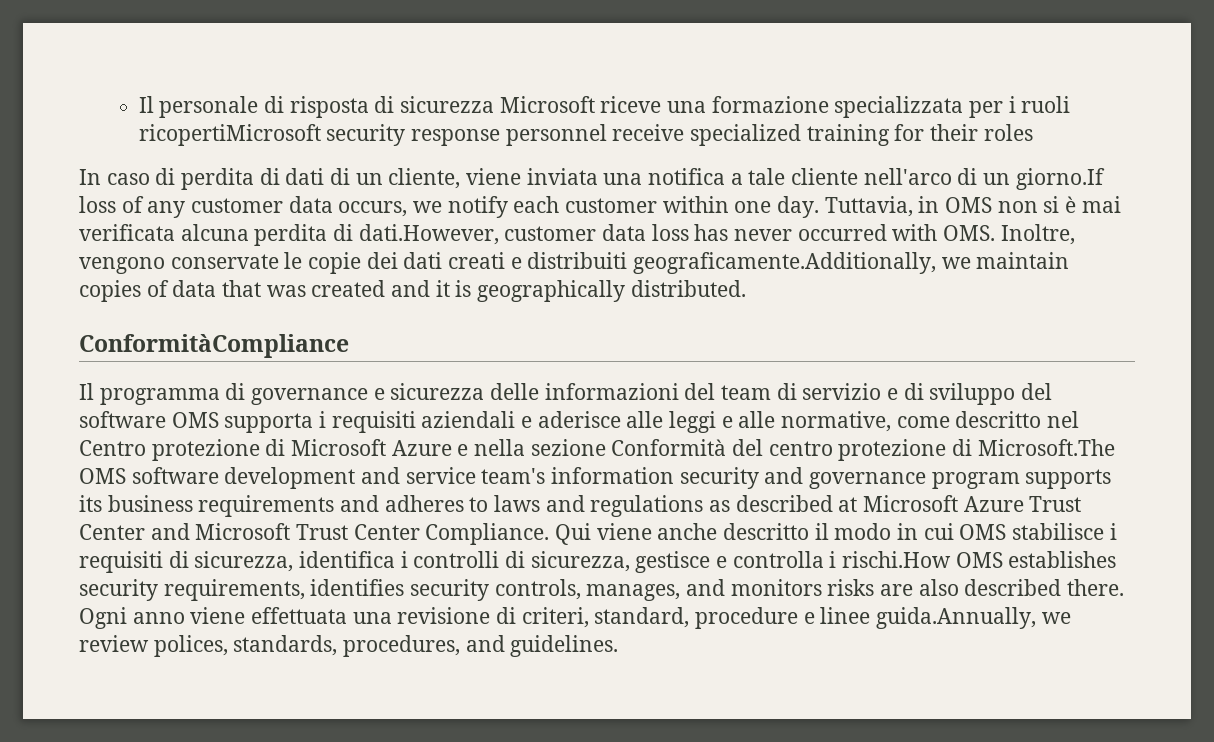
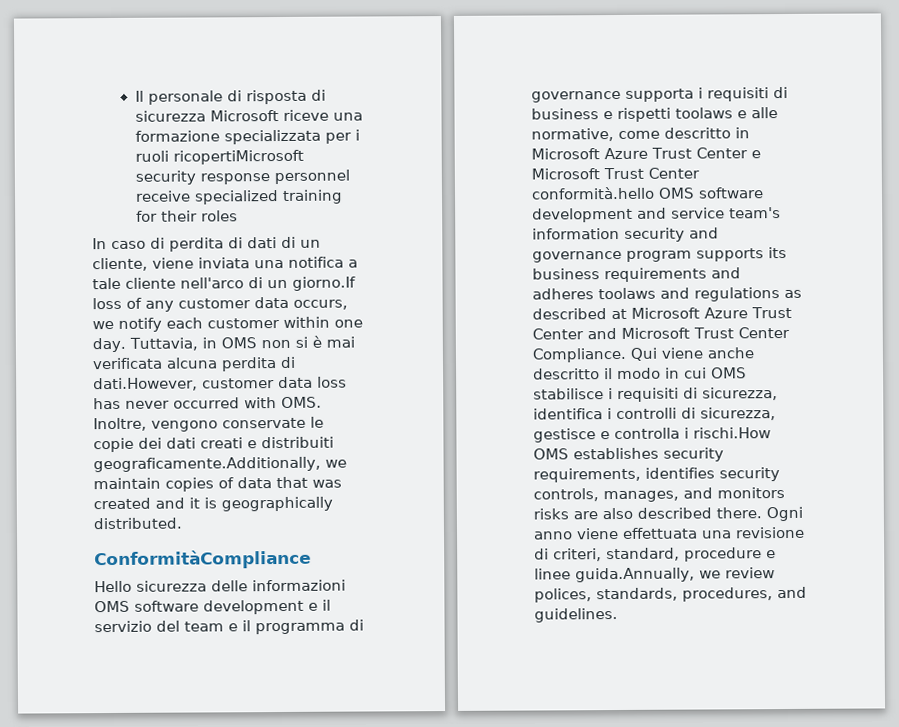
- Il programma di governance e sicurezza delle informazioni del team di servizio e di sviluppo del software OMS supporta i requisiti aziendali e aderisce alle leggi e alle normative, come descritto nel Centro protezione di Microsoft Azure e nella sezione Conformità del centro protezione di Microsoft.The OMS software development and service team's information security and governance program supports its business requirements and adheres to laws and regulations as described at Microsoft Azure Trust Center and Microsoft Trust Center Compliance.
+ Hello sicurezza delle informazioni OMS software development e il servizio del team e il programma di governance supporta i requisiti di business e rispetti toolaws e alle normative, come descritto in Microsoft Azure Trust Center e Microsoft Trust Center conformità.hello OMS software development and service team's information security and governance program supports its business requirements and adheres toolaws and regulations as described at Microsoft Azure Trust Center and Microsoft Trust Center Compliance.

